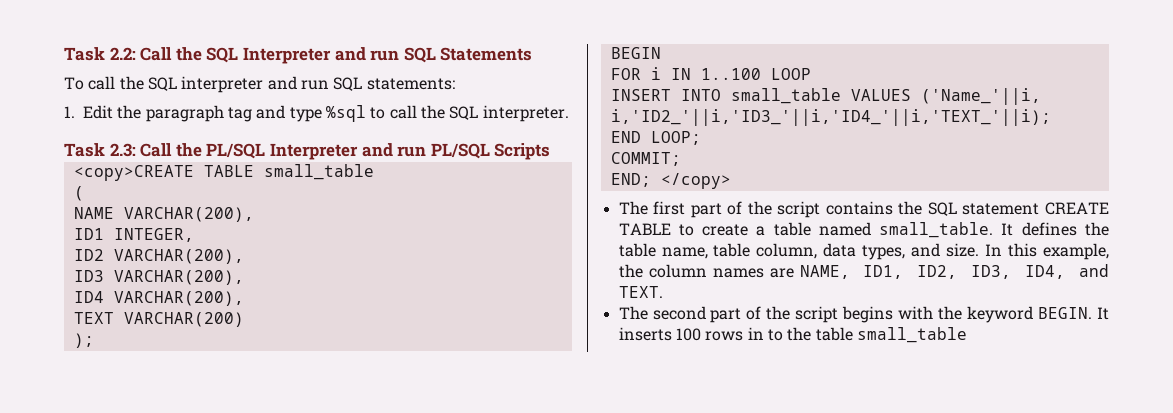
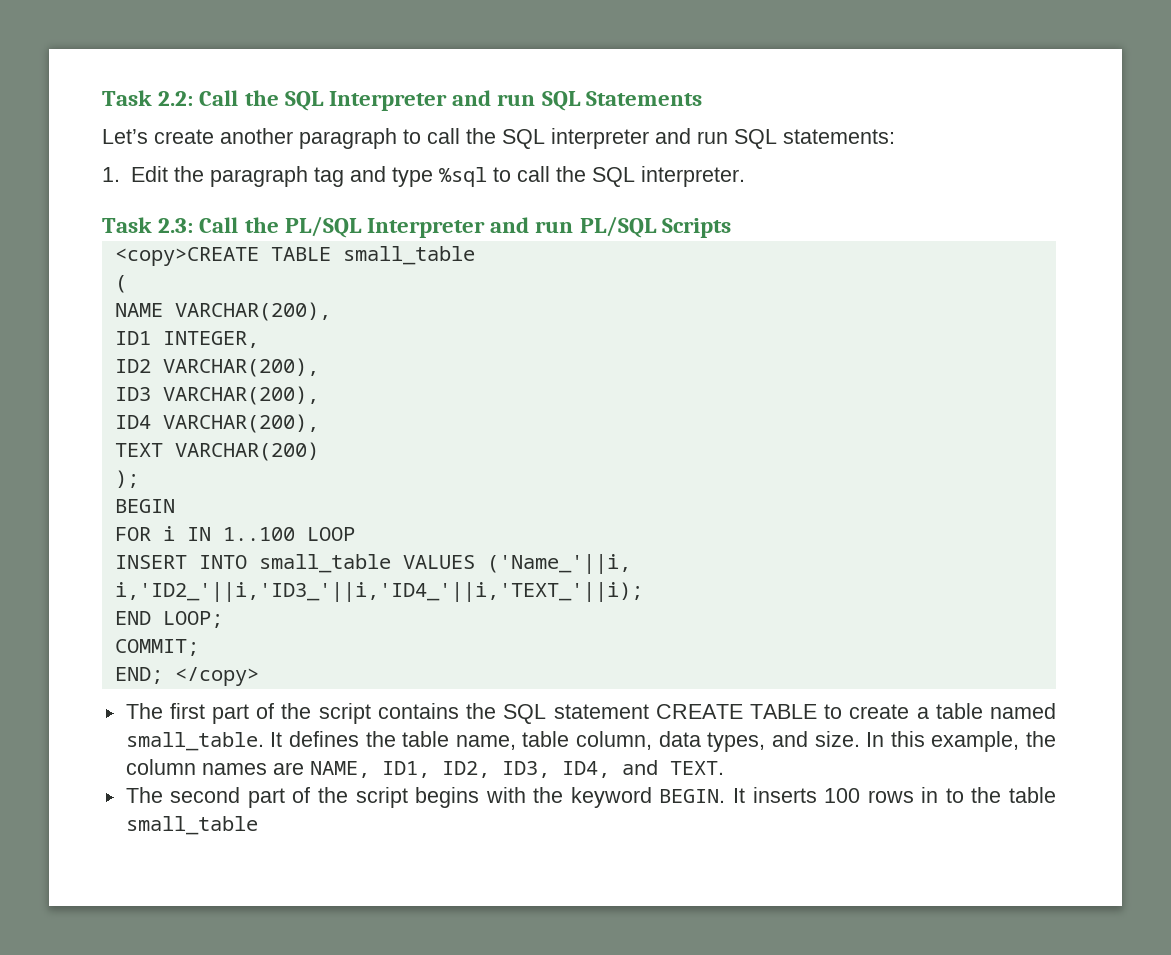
- To call the SQL interpreter and run SQL statements:
+ Let’s create another paragraph to call the SQL interpreter and run SQL statements:

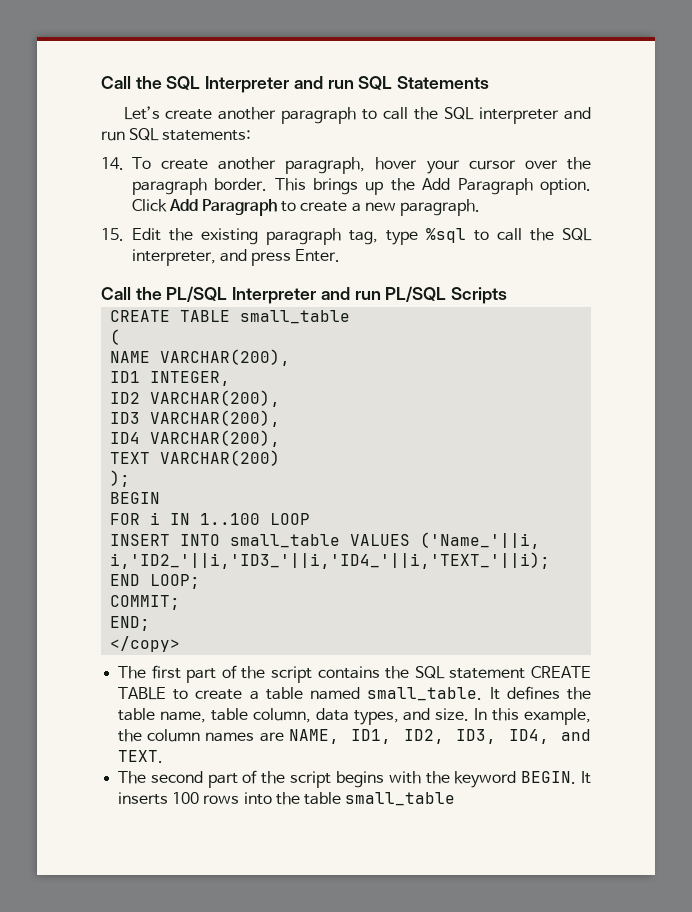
- Task 2.2: Call the SQL Interpreter and run SQL Statements
+ Call the SQL Interpreter and run SQL Statements
- 1. Edit the paragraph tag and type %sql to call the SQL interpreter.
- Task 2.3: Call the PL/SQL Interpreter and run PL/SQL Scripts
+ 14. To create another paragraph, hover your cursor over the paragraph border. This brings up the Add Paragraph option. Click Add Paragraph to create a new paragraph.
+ 15. Edit the existing paragraph tag, type %sql to call the SQL interpreter, and press Enter.
+ Call the PL/SQL Interpreter and run PL/SQL Scripts
- <copy>CREATE TABLE small_table
+ CREATE TABLE small_table
- END; </copy>
+ END;
+ </copy>
- It inserts 100 rows in to the table small_table
+ It inserts 100 rows into the table small_table

